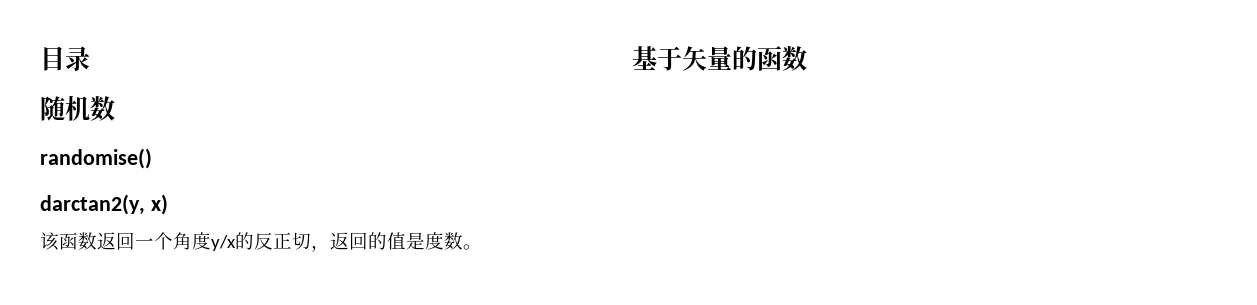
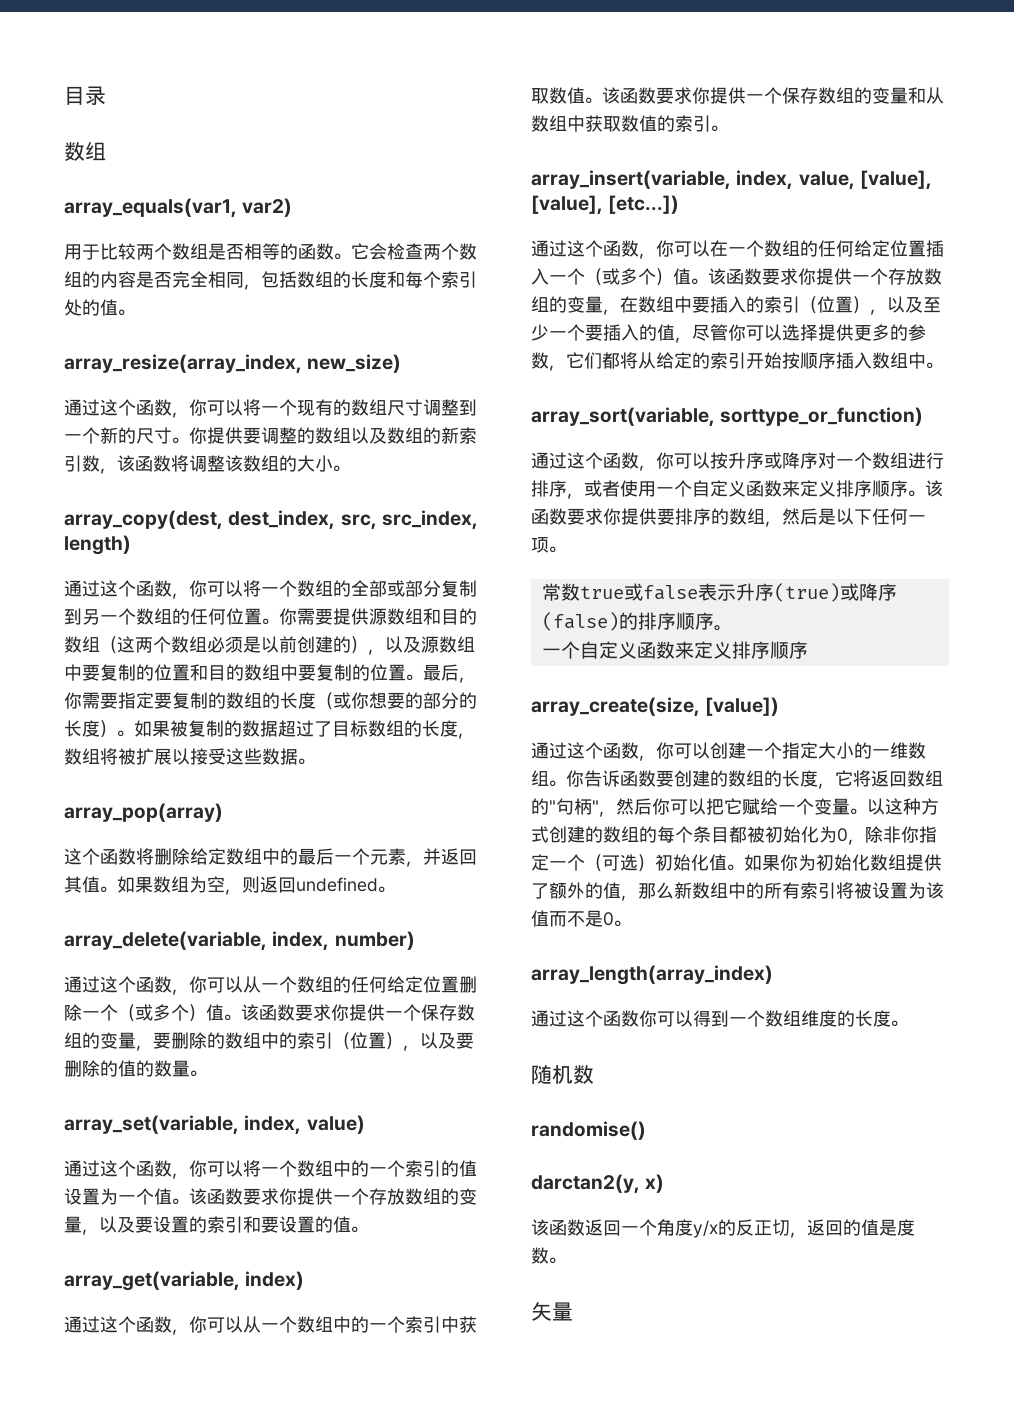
  目录
+ 数组
+ array_equals(var1, var2)
+ 用于比较两个数组是否相等的函数。它会检查两个数组的内容是否完全相同，包括数组的长度和每个索引处的值。
+ array_resize(array_index, new_size)
+ 通过这个函数，你可以将一个现有的数组尺寸调整到一个新的尺寸。你提供要调整的数组以及数组的新索引数，该函数将调整该数组的大小。
+ array_copy(dest, dest_index, src, src_index, length)
+ 通过这个函数，你可以将一个数组的全部或部分复制到另一个数组的任何位置。你需要提供源数组和目的数组（这两个数组必须是以前创建的），以及源数组中要复制的位置和目的数组中要复制的位置。最后，你需要指定要复制的数组的长度（或你想要的部分的长度）。如果被复制的数据超过了目标数组的长度，数组将被扩展以接受这些数据。
+ array_pop(array)
+ 这个函数将删除给定数组中的最后一个元素，并返回其值。如果数组为空，则返回undefined。
+ array_delete(variable, index, number)
+ 通过这个函数，你可以从一个数组的任何给定位置删除一个（或多个）值。该函数要求你提供一个保存数组的变量，要删除的数组中的索引（位置），以及要删除的值的数量。
+ array_set(variable, index, value)
+ 通过这个函数，你可以将一个数组中的一个索引的值设置为一个值。该函数要求你提供一个存放数组的变量，以及要设置的索引和要设置的值。
+ array_get(variable, index)
+ 通过这个函数，你可以从一个数组中的一个索引中获取数值。该函数要求你提供一个保存数组的变量和从数组中获取数值的索引。
+ array_insert(variable, index, value, [value], [value], [etc...])
+ 通过这个函数，你可以在一个数组的任何给定位置插入一个（或多个）值。该函数要求你提供一个存放数组的变量，在数组中要插入的索引（位置），以及至少一个要插入的值，尽管你可以选择提供更多的参数，它们都将从给定的索引开始按顺序插入数组中。
+ array_sort(variable, sorttype_or_function)
+ 通过这个函数，你可以按升序或降序对一个数组进行排序，或者使用一个自定义函数来定义排序顺序。该函数要求你提供要排序的数组，然后是以下任何一项。
+ 常数true或false表示升序(true)或降序(false)的排序顺序。
+ 一个自定义函数来定义排序顺序
+ array_create(size, [value])
+ 通过这个函数，你可以创建一个指定大小的一维数组。你告诉函数要创建的数组的长度，它将返回数组的"句柄"，然后你可以把它赋给一个变量。以这种方式创建的数组的每个条目都被初始化为0，除非你指定一个（可选）初始化值。如果你为初始化数组提供了额外的值，那么新数组中的所有索引将被设置为该值而不是0。
+ array_length(array_index)
+ 通过这个函数你可以得到一个数组维度的长度。
- 基于矢量的函数
+ 矢量

